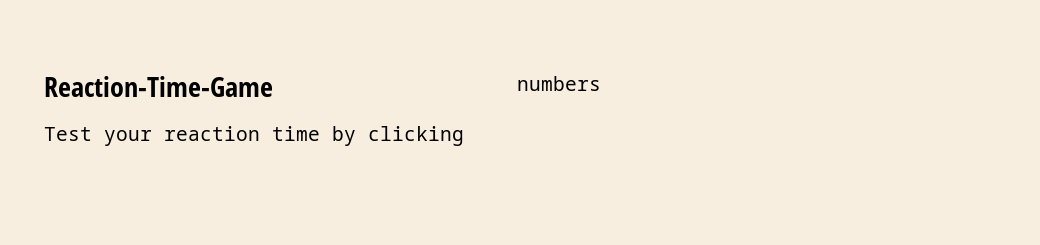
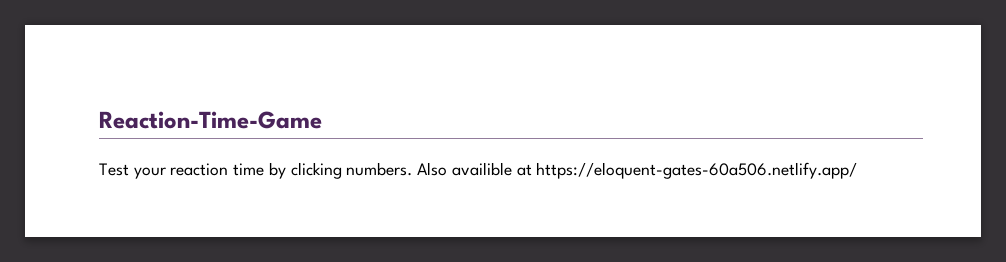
- Test your reaction time by clicking numbers
+ Test your reaction time by clicking numbers. Also availible at https://eloquent-gates-60a506.netlify.app/

